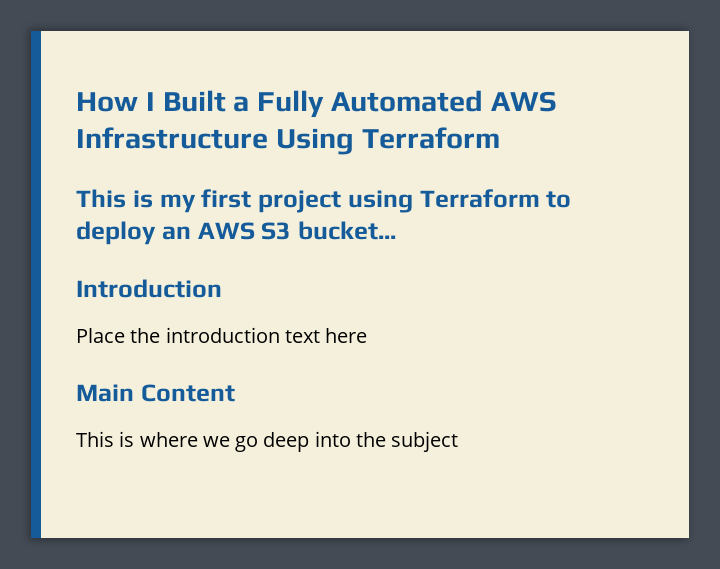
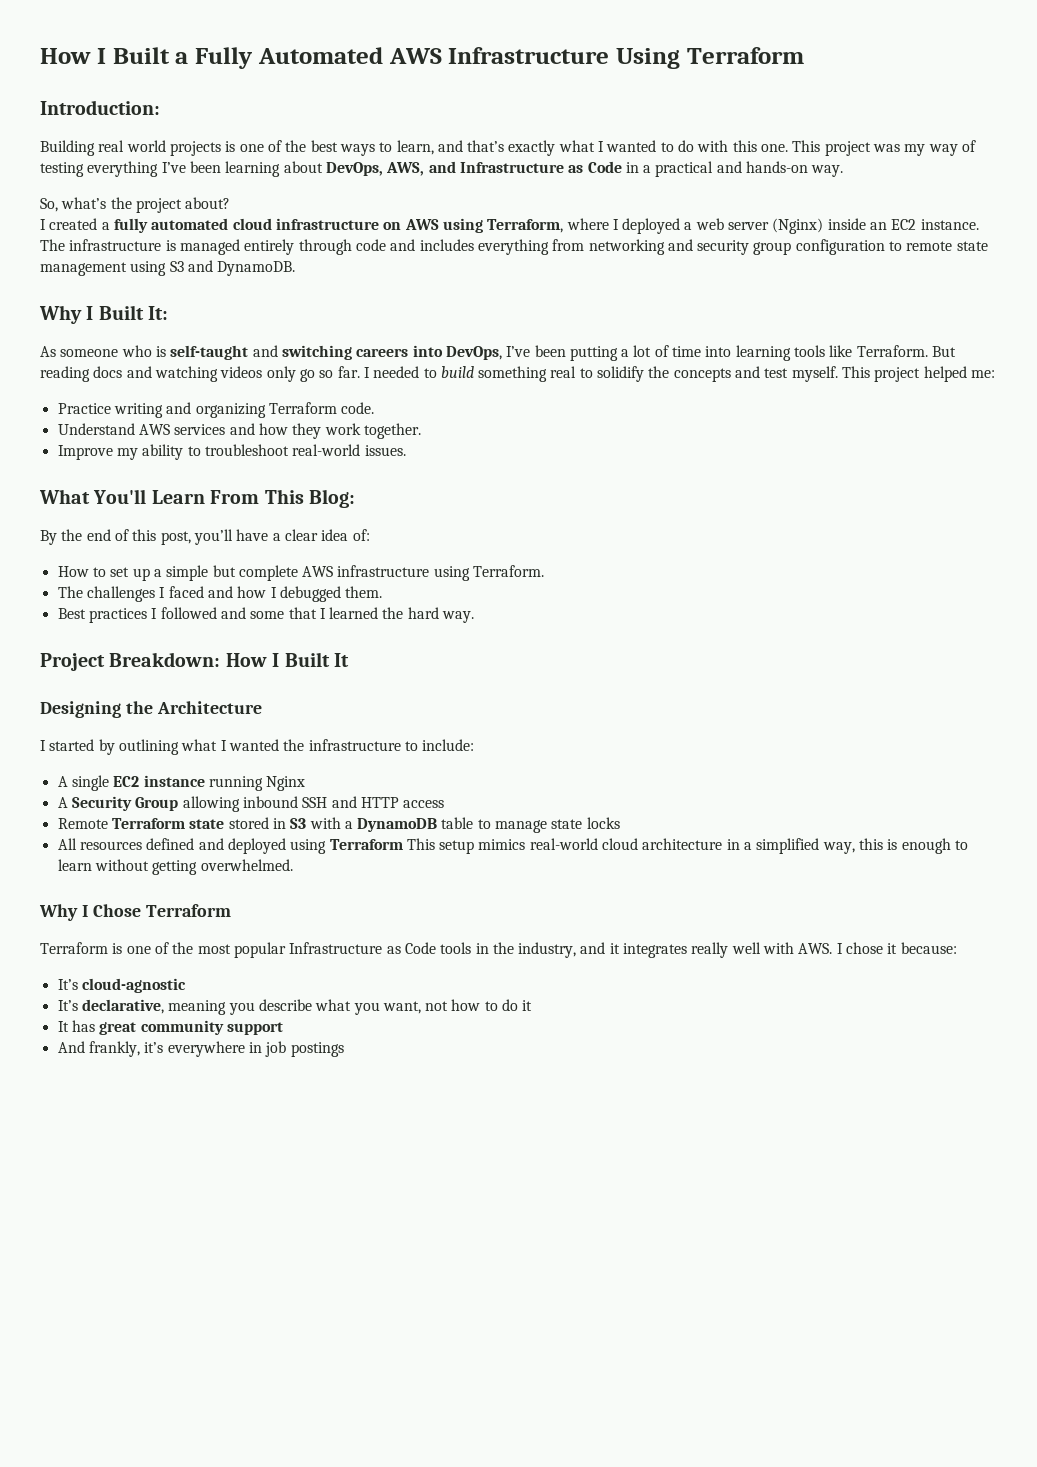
- This is my first project using Terraform to deploy an AWS S3 bucket...
- Introduction
- Place the introduction text here
- Main Content
- This is where we go deep into the subject
+ Introduction:
+ Building real world projects is one of the best ways to learn, and that’s exactly what I wanted to do with this one. This project was my way of testing everything I’ve been learning about DevOps, AWS, and Infrastructure as Code in a practical and hands-on way.
+ So, what’s the project about?
+ I created a fully automated cloud infrastructure on AWS using Terraform, where I deployed a web server (Nginx) inside an EC2 instance. The infrastructure is managed entirely through code and includes everything from networking and security group configuration to remote state management using S3 and DynamoDB.
+ Why I Built It:
+ As someone who is self-taught and switching careers into DevOps, I’ve been putting a lot of time into learning tools like Terraform. But reading docs and watching videos only go so far. I needed to build something real to solidify the concepts and test myself. This project helped me:
+ Practice writing and organizing Terraform code.
+ Understand AWS services and how they work together.
+ Improve my ability to troubleshoot real-world issues.
+ What You'll Learn From This Blog:
+ By the end of this post, you’ll have a clear idea of:
+ How to set up a simple but complete AWS infrastructure using Terraform.
+ The challenges I faced and how I debugged them.
+ Best practices I followed and some that I learned the hard way.
+ Project Breakdown: How I Built It
+ Designing the Architecture
+ I started by outlining what I wanted the infrastructure to include:
+ A single EC2 instance running Nginx
+ A Security Group allowing inbound SSH and HTTP access
+ Remote Terraform state stored in S3 with a DynamoDB table to manage state locks
+ All resources defined and deployed using Terraform This setup mimics real-world cloud architecture in a simplified way, this is enough to learn without getting overwhelmed.
+ Why I Chose Terraform
+ Terraform is one of the most popular Infrastructure as Code tools in the industry, and it integrates really well with AWS. I chose it because:
+ It’s cloud-agnostic
+ It’s declarative, meaning you describe what you want, not how to do it
+ It has great community support
+ And frankly, it’s everywhere in job postings

